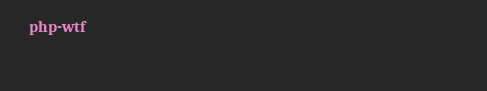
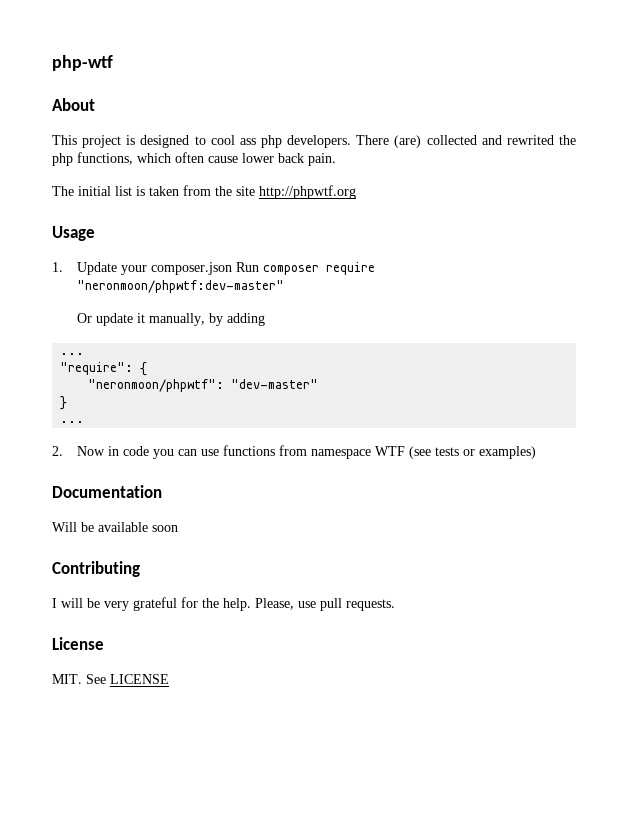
+ About
+ This project is designed to cool ass php developers. There (are) collected and rewrited the php functions, which often cause lower back pain.
+ The initial list is taken from the site http://phpwtf.org
+ Usage
+ 1. Update your composer.json Run composer require "neronmoon/phpwtf:dev-master"
+ Or update it manually, by adding
+ ...
+ "require": {
+ "neronmoon/phpwtf": "dev-master"
+ }
+ ...
+ 2. Now in code you can use functions from namespace WTF (see tests or examples)
+ Documentation
+ Will be available soon
+ Contributing
+ I will be very grateful for the help. Please, use pull requests.
+ License
+ MIT. See LICENSE

